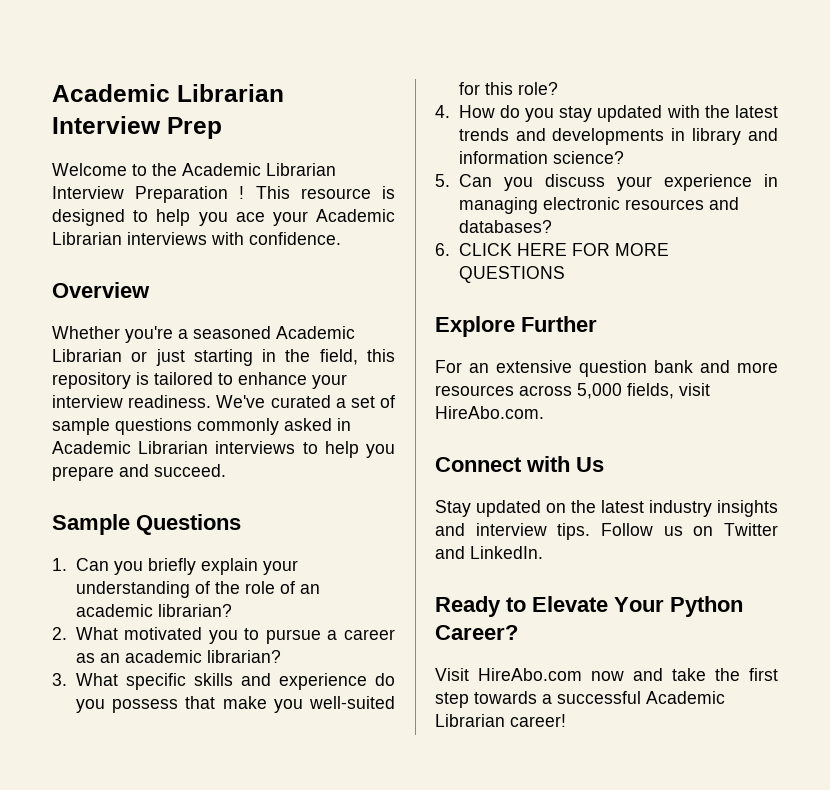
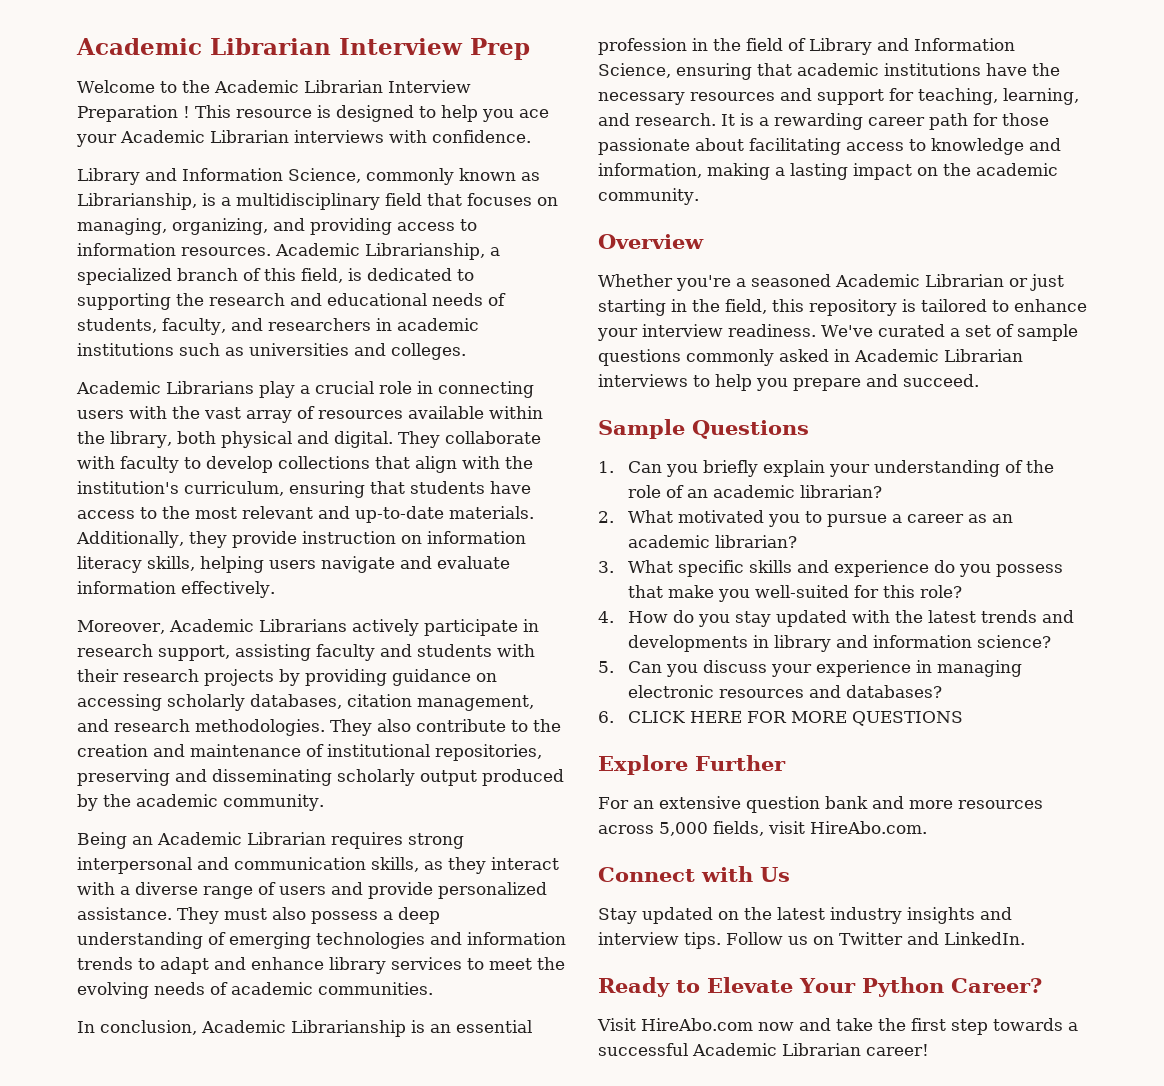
+ Library and Information Science, commonly known as Librarianship, is a multidisciplinary field that focuses on managing, organizing, and providing access to information resources. Academic Librarianship, a specialized branch of this field, is dedicated to supporting the research and educational needs of students, faculty, and researchers in academic institutions such as universities and colleges.
+ Academic Librarians play a crucial role in connecting users with the vast array of resources available within the library, both physical and digital. They collaborate with faculty to develop collections that align with the institution's curriculum, ensuring that students have access to the most relevant and up-to-date materials. Additionally, they provide instruction on information literacy skills, helping users navigate and evaluate information effectively.
+ Moreover, Academic Librarians actively participate in research support, assisting faculty and students with their research projects by providing guidance on accessing scholarly databases, citation management, and research methodologies. They also contribute to the creation and maintenance of institutional repositories, preserving and disseminating scholarly output produced by the academic community.
+ Being an Academic Librarian requires strong interpersonal and communication skills, as they interact with a diverse range of users and provide personalized assistance. They must also possess a deep understanding of emerging technologies and information trends to adapt and enhance library services to meet the evolving needs of academic communities.
+ In conclusion, Academic Librarianship is an essential profession in the field of Library and Information Science, ensuring that academic institutions have the necessary resources and support for teaching, learning, and research. It is a rewarding career path for those passionate about facilitating access to knowledge and information, making a lasting impact on the academic community.

